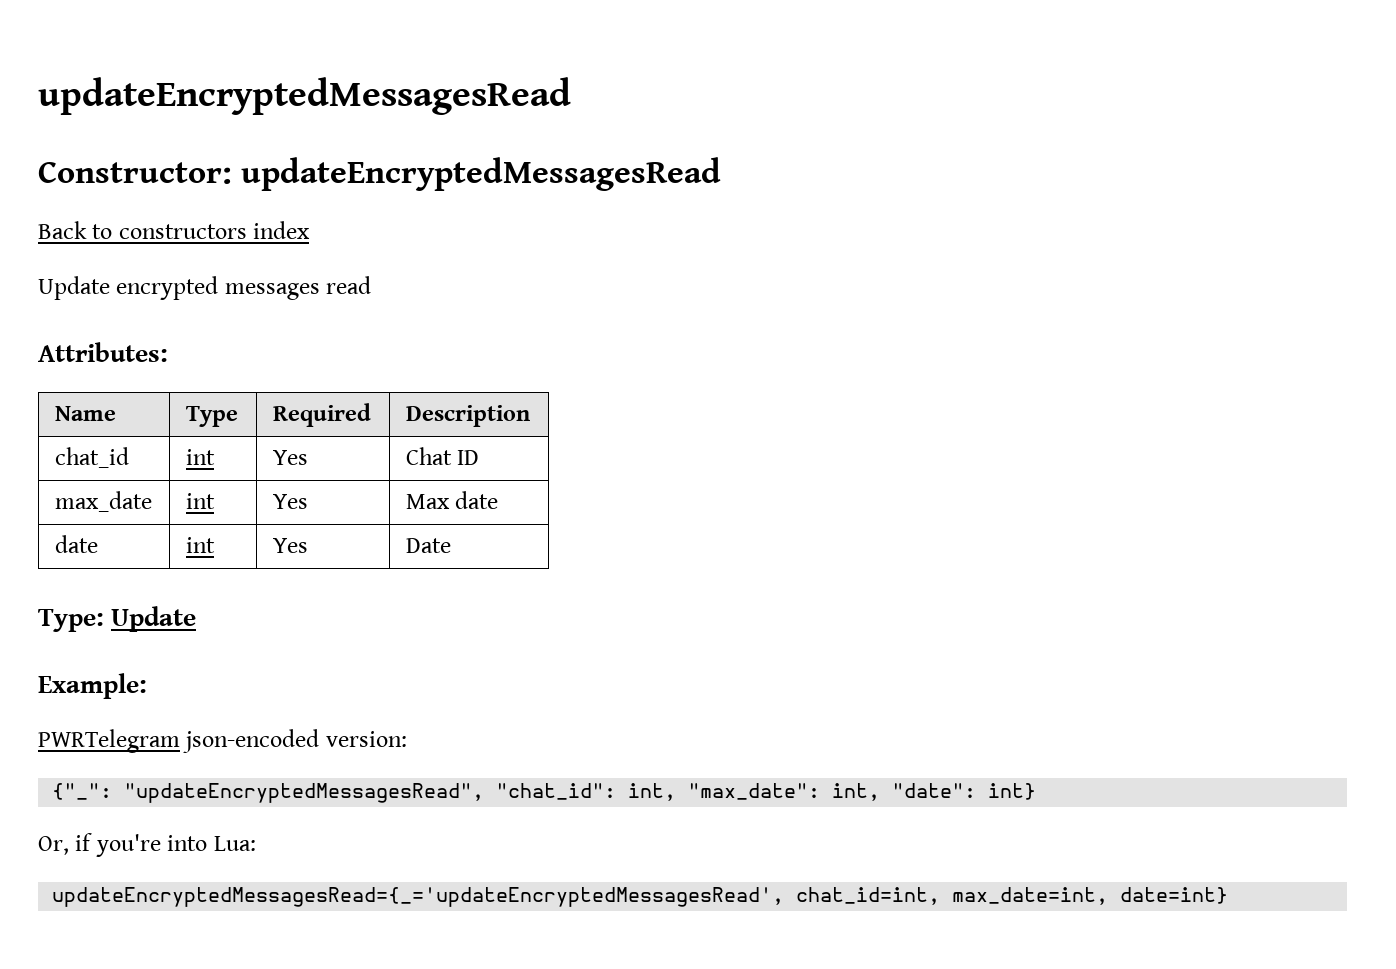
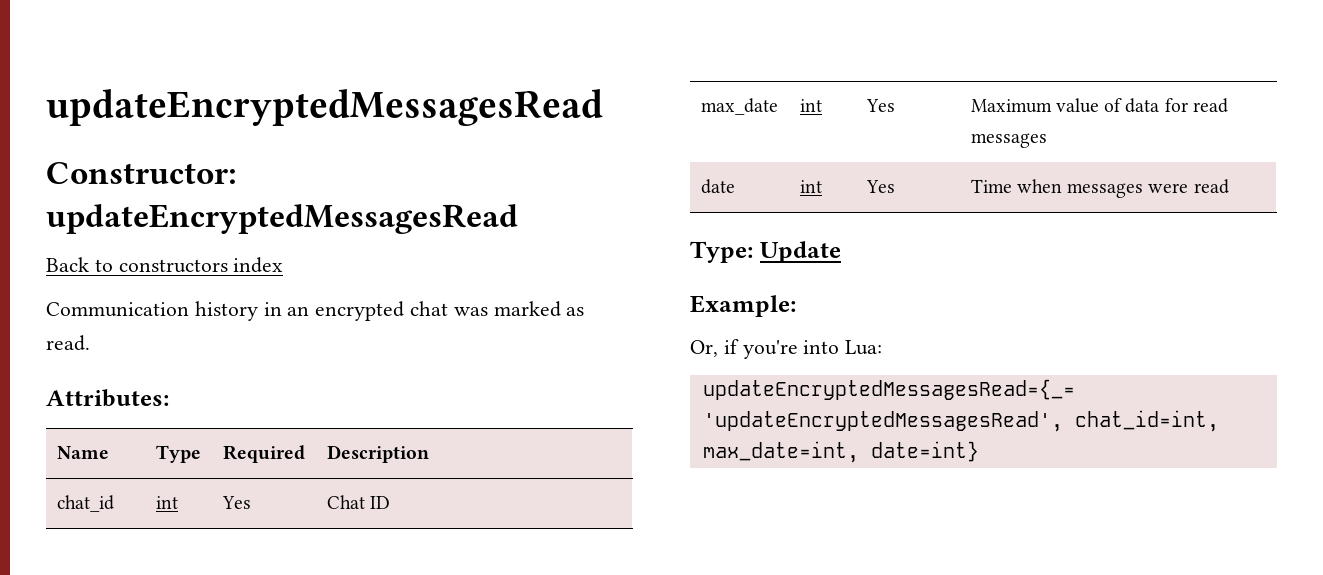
- Update encrypted messages read
+ Communication history in an encrypted chat was marked as read.
- max_date | int | Yes | Max date
- date | int | Yes | Date
+ max_date | int | Yes | Maximum value of data for read messages
+ date | int | Yes | Time when messages were read
  Type: Update
  Example:
- PWRTelegram json-encoded version:
- {"_": "updateEncryptedMessagesRead", "chat_id": int, "max_date": int, "date": int}

